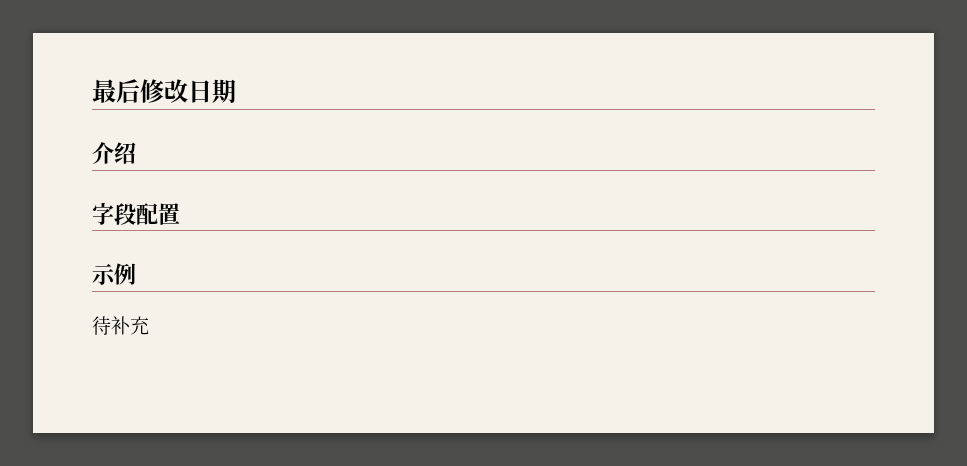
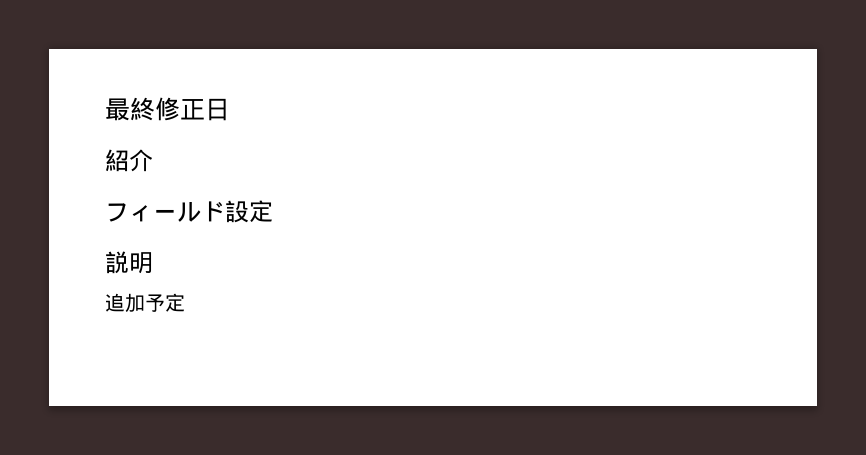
- 最后修改日期
- 介绍
- 字段配置
- 示例
- 待补充
+ 最終修正日
+ 紹介
+ フィールド設定
+ 説明
+ 追加予定

